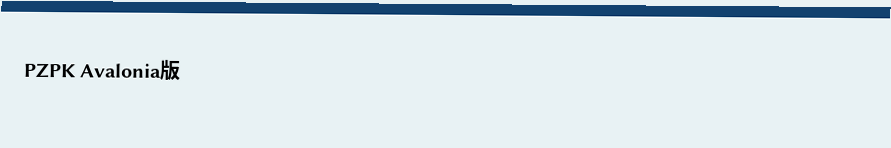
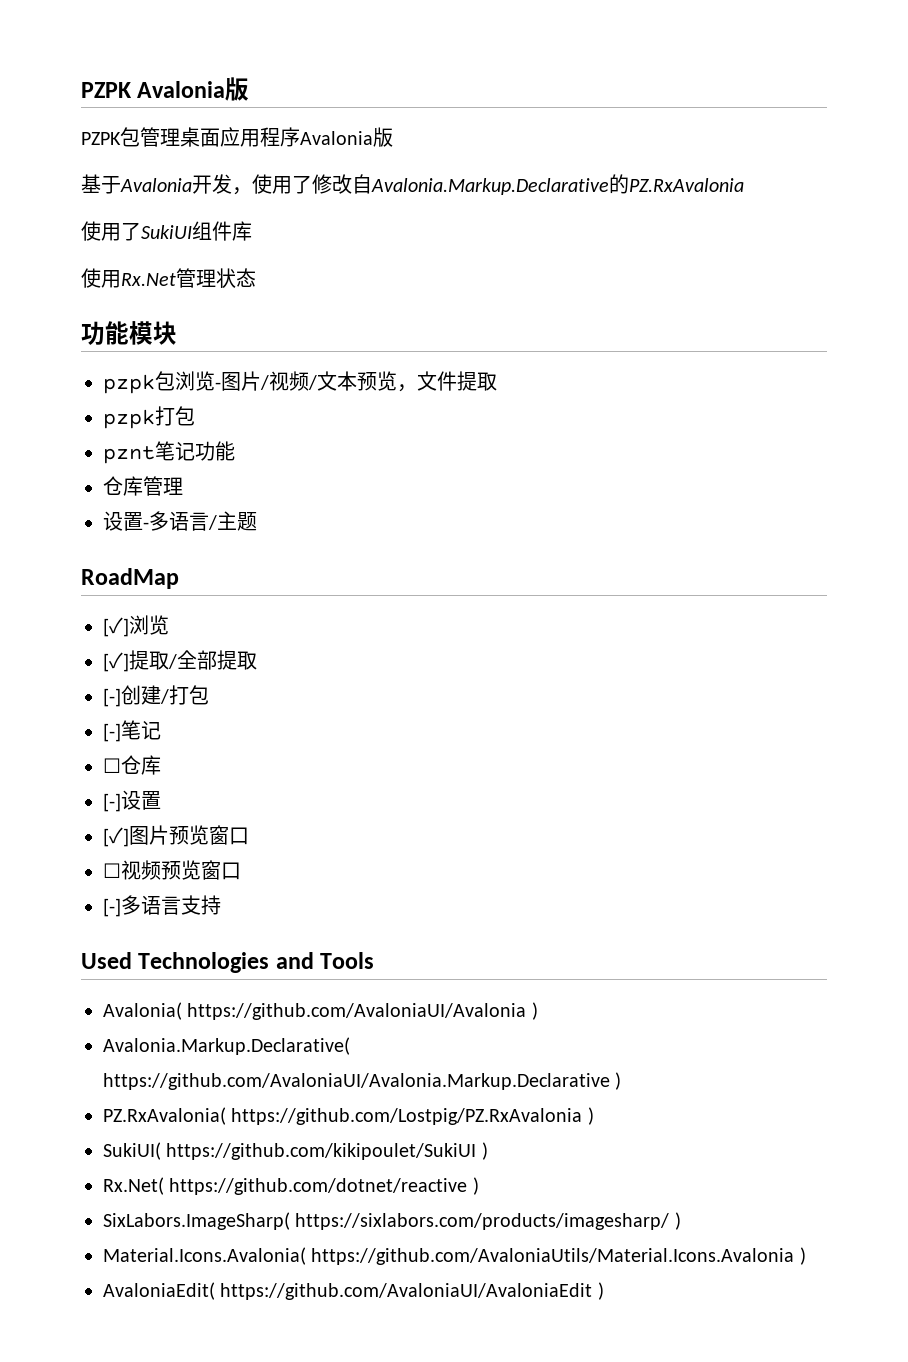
+ PZPK包管理桌面应用程序Avalonia版
+ 基于Avalonia开发，使用了修改自Avalonia.Markup.Declarative的PZ.RxAvalonia
+ 使用了SukiUI组件库
+ 使用Rx.Net管理状态
+ 功能模块
+ pzpk包浏览-图片/视频/文本预览，文件提取
+ pzpk打包
+ pznt笔记功能
+ 仓库管理
+ 设置-多语言/主题
+ RoadMap
+ [✓]浏览
+ [✓]提取/全部提取
+ [-]创建/打包
+ [-]笔记
+ ☐仓库
+ [-]设置
+ [✓]图片预览窗口
+ ☐视频预览窗口
+ [-]多语言支持
+ Used Technologies and Tools
+ Avalonia( https://github.com/AvaloniaUI/Avalonia )
+ Avalonia.Markup.Declarative( https://github.com/AvaloniaUI/Avalonia.Markup.Declarative )
+ PZ.RxAvalonia( https://github.com/Lostpig/PZ.RxAvalonia )
+ SukiUI( https://github.com/kikipoulet/SukiUI )
+ Rx.Net( https://github.com/dotnet/reactive )
+ SixLabors.ImageSharp( https://sixlabors.com/products/imagesharp/ )
+ Material.Icons.Avalonia( https://github.com/AvaloniaUtils/Material.Icons.Avalonia )
+ AvaloniaEdit( https://github.com/AvaloniaUI/AvaloniaEdit )

